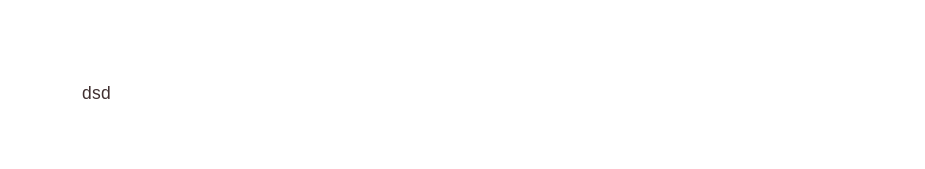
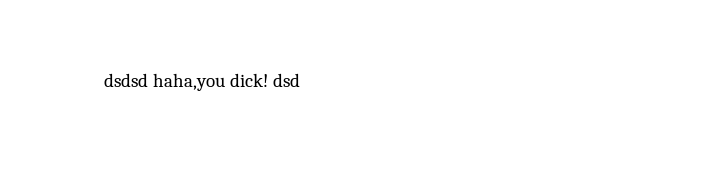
- dsd
+ dsdsd haha,you dick! dsd

